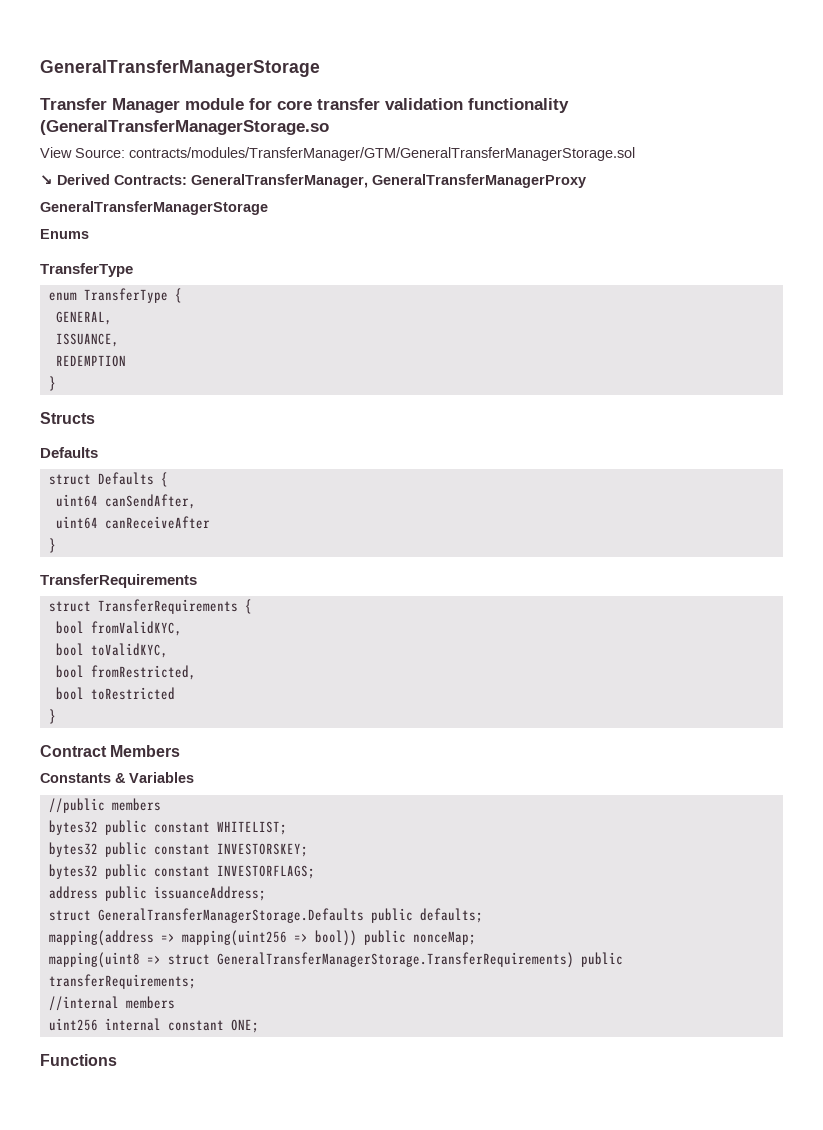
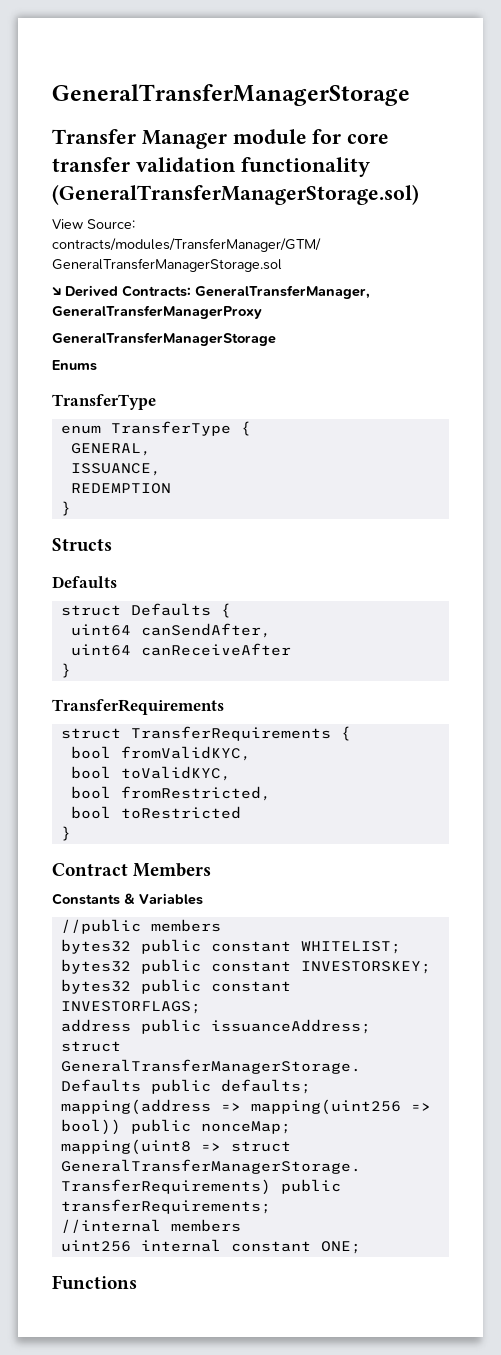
- Transfer Manager module for core transfer validation functionality (GeneralTransferManagerStorage.so
+ Transfer Manager module for core transfer validation functionality (GeneralTransferManagerStorage.sol)

